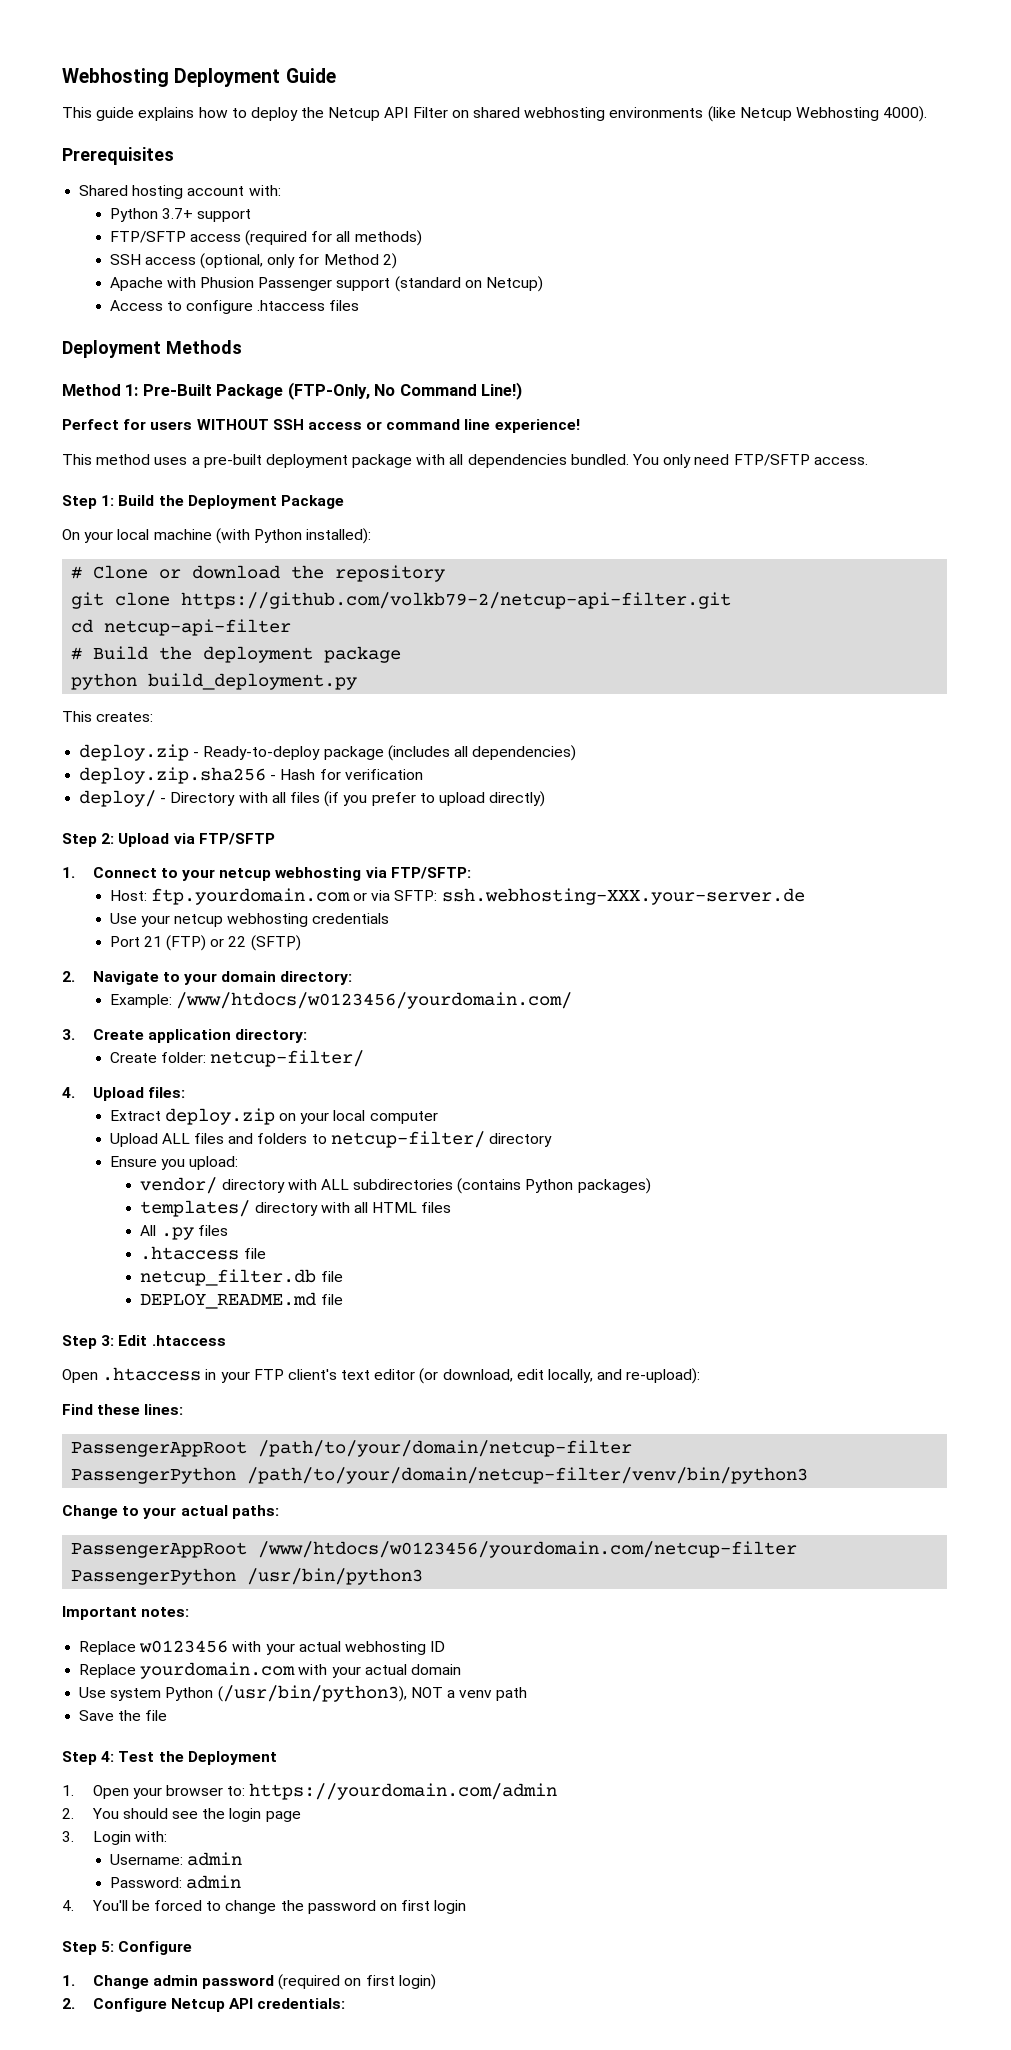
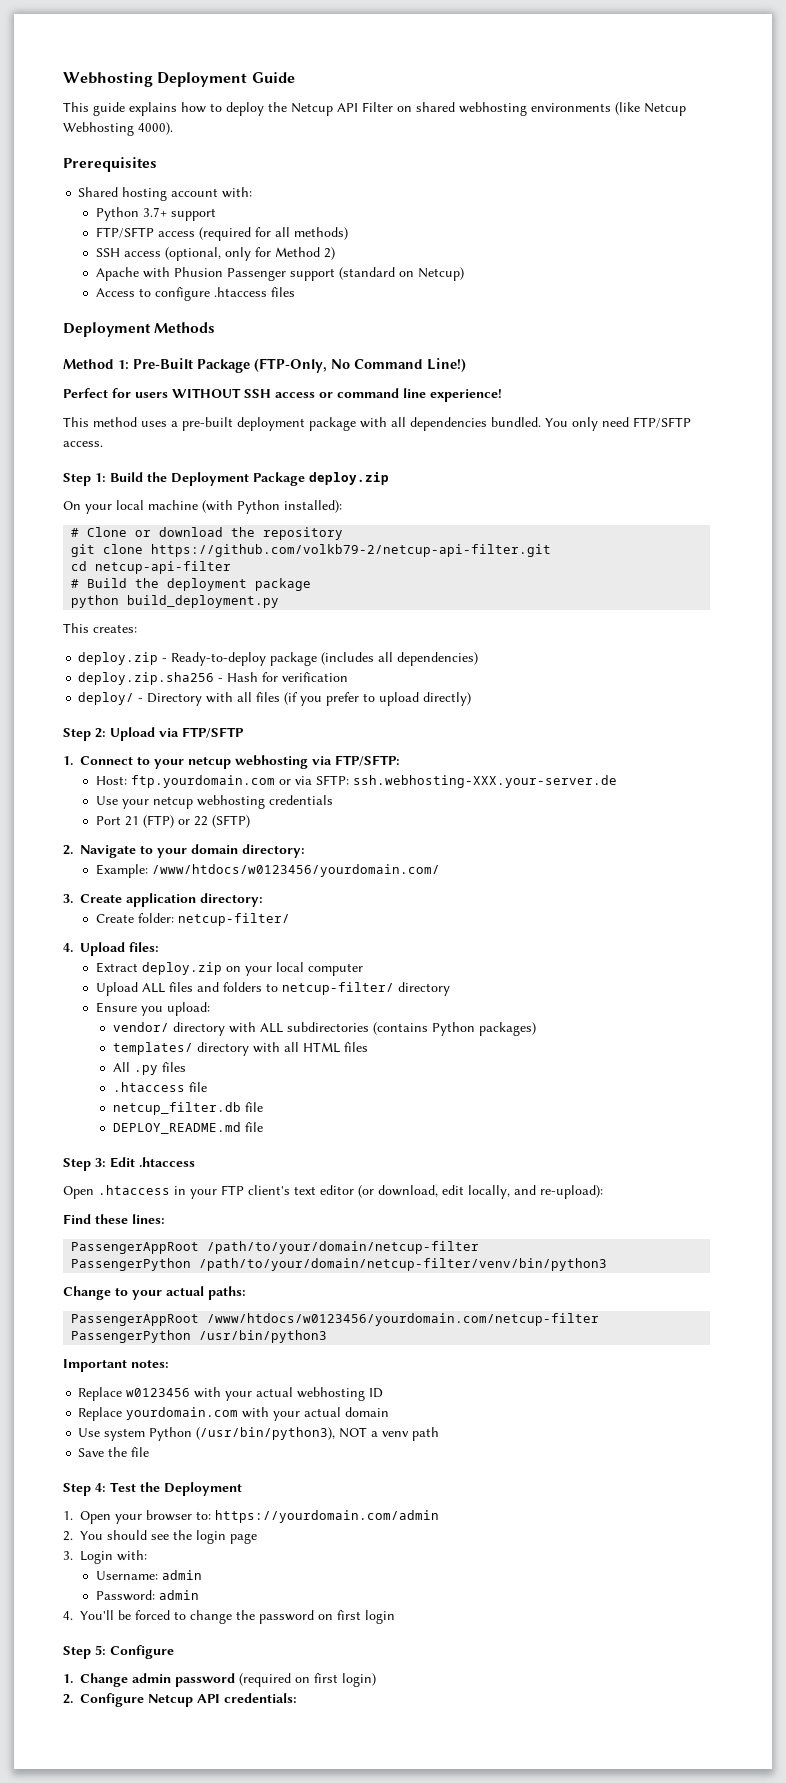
- Step 1: Build the Deployment Package
+ Step 1: Build the Deployment Package deploy.zip

